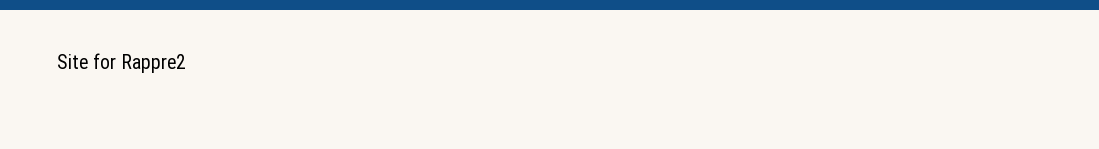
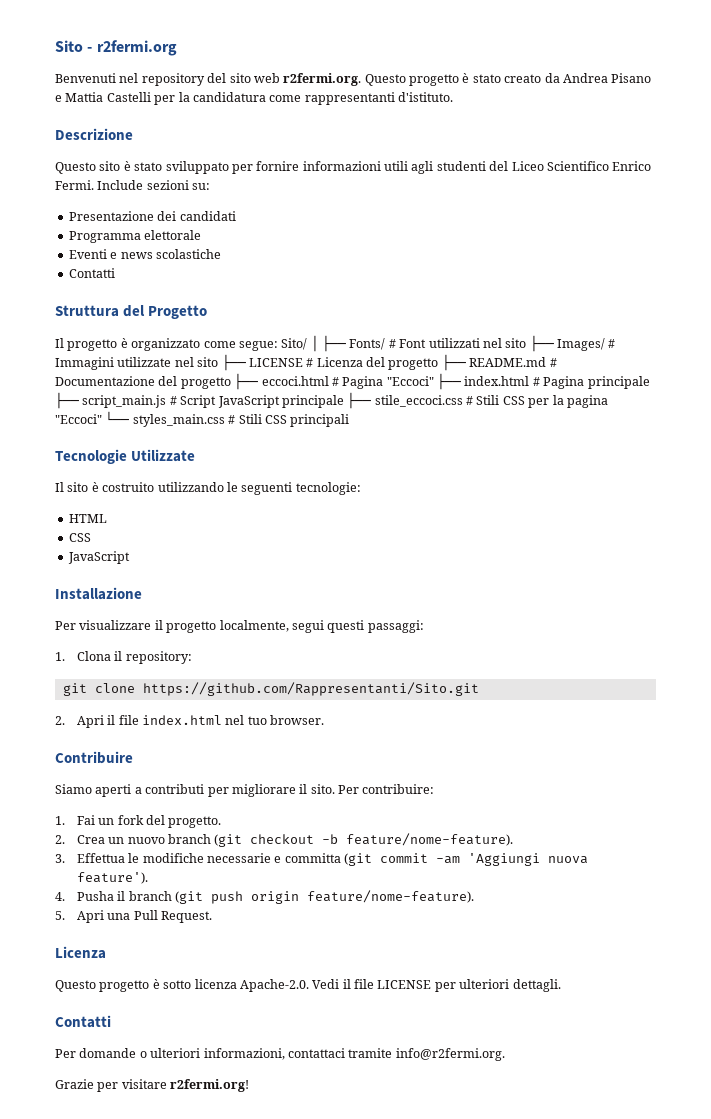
- Site for Rappre2
+ Sito - r2fermi.org
+ Benvenuti nel repository del sito web r2fermi.org. Questo progetto è stato creato da Andrea Pisano e Mattia Castelli per la candidatura come rappresentanti d'istituto.
+ Descrizione
+ Questo sito è stato sviluppato per fornire informazioni utili agli studenti del Liceo Scientifico Enrico Fermi. Include sezioni su:
+ Presentazione dei candidati
+ Programma elettorale
+ Eventi e news scolastiche
+ Contatti
+ Struttura del Progetto
+ Il progetto è organizzato come segue: Sito/ │ ├── Fonts/ # Font utilizzati nel sito ├── Images/ # Immagini utilizzate nel sito ├── LICENSE # Licenza del progetto ├── README.md # Documentazione del progetto ├── eccoci.html # Pagina "Eccoci" ├── index.html # Pagina principale ├── script_main.js # Script JavaScript principale ├── stile_eccoci.css # Stili CSS per la pagina "Eccoci" └── styles_main.css # Stili CSS principali
+ Tecnologie Utilizzate
+ Il sito è costruito utilizzando le seguenti tecnologie:
+ HTML
+ CSS
+ JavaScript
+ Installazione
+ Per visualizzare il progetto localmente, segui questi passaggi:
+ 1. Clona il repository:
+ git clone https://github.com/Rappresentanti/Sito.git
+ 2. Apri il file index.html nel tuo browser.
+ Contribuire
+ Siamo aperti a contributi per migliorare il sito. Per contribuire:
+ 1. Fai un fork del progetto.
+ 2. Crea un nuovo branch (git checkout -b feature/nome-feature).
+ 3. Effettua le modifiche necessarie e committa (git commit -am 'Aggiungi nuova feature').
+ 4. Pusha il branch (git push origin feature/nome-feature).
+ 5. Apri una Pull Request.
+ Licenza
+ Questo progetto è sotto licenza Apache-2.0. Vedi il file LICENSE per ulteriori dettagli.
+ Contatti
+ Per domande o ulteriori informazioni, contattaci tramite info@r2fermi.org.
+ Grazie per visitare r2fermi.org!

